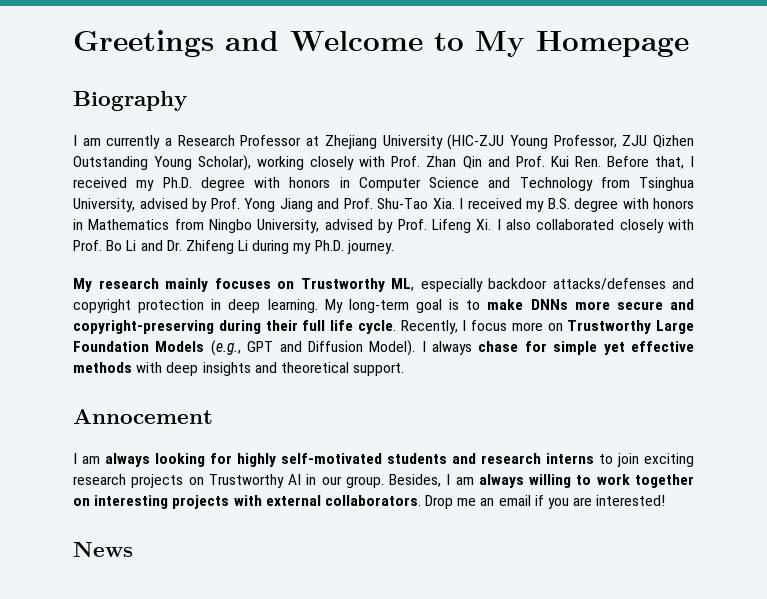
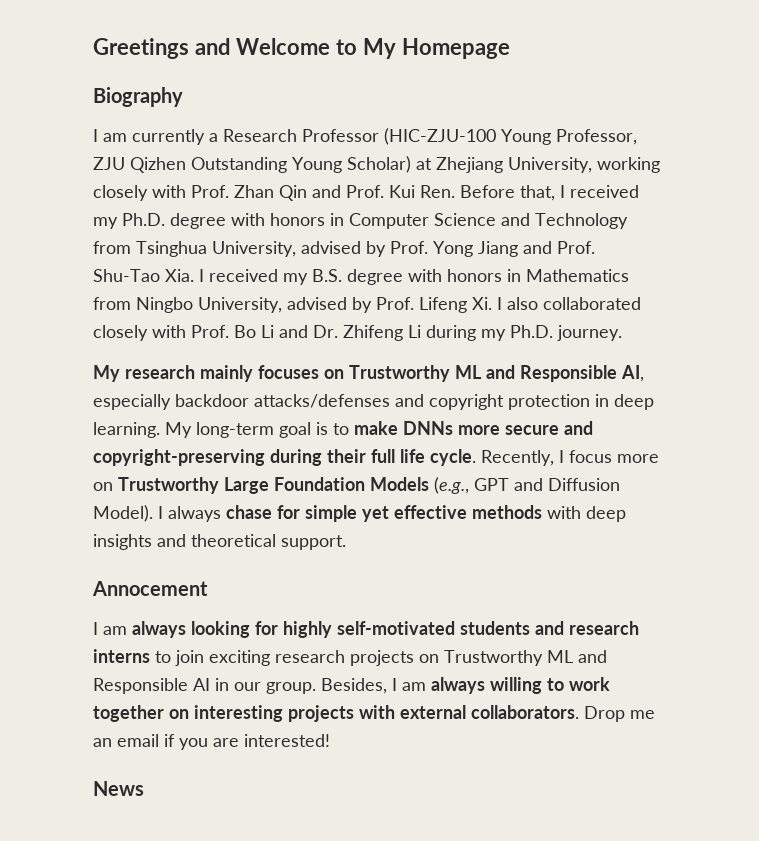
- I am currently a Research Professor at Zhejiang University (HIC-ZJU Young Professor, ZJU Qizhen Outstanding Young Scholar), working closely with Prof. Zhan Qin and Prof. Kui Ren. Before that, I received my Ph.D. degree with honors in Computer Science and Technology from Tsinghua University, advised by Prof. Yong Jiang and Prof. Shu-Tao Xia. I received my B.S. degree with honors in Mathematics from Ningbo University, advised by Prof. Lifeng Xi. I also collaborated closely with Prof. Bo Li and Dr. Zhifeng Li during my Ph.D. journey.
+ I am currently a Research Professor (HIC-ZJU-100 Young Professor, ZJU Qizhen Outstanding Young Scholar) at Zhejiang University, working closely with Prof. Zhan Qin and Prof. Kui Ren. Before that, I received my Ph.D. degree with honors in Computer Science and Technology from Tsinghua University, advised by Prof. Yong Jiang and Prof. Shu-Tao Xia. I received my B.S. degree with honors in Mathematics from Ningbo University, advised by Prof. Lifeng Xi. I also collaborated closely with Prof. Bo Li and Dr. Zhifeng Li during my Ph.D. journey.
- My research mainly focuses on Trustworthy ML, especially backdoor attacks/defenses and copyright protection in deep learning.
+ My research mainly focuses on Trustworthy ML and Responsible AI, especially backdoor attacks/defenses and copyright protection in deep learning.
- I am always looking for highly self-motivated students and research interns to join exciting research projects on Trustworthy AI in our group.
+ I am always looking for highly self-motivated students and research interns to join exciting research projects on Trustworthy ML and Responsible AI in our group.

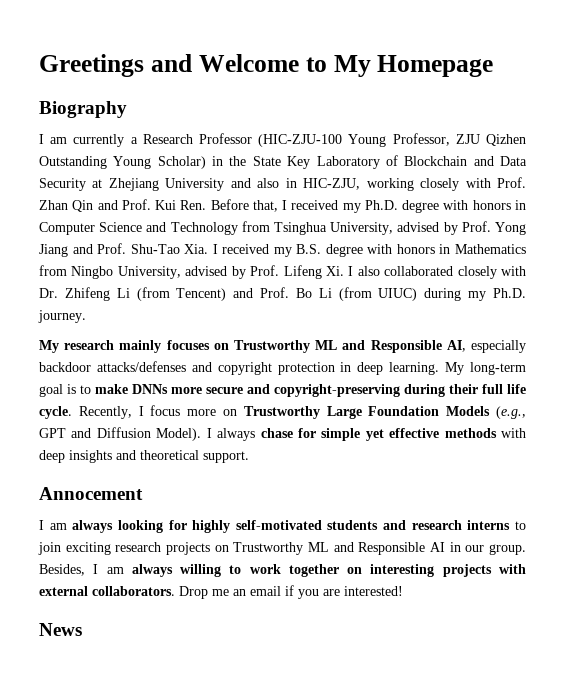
- I am currently a Research Professor (HIC-ZJU-100 Young Professor, ZJU Qizhen Outstanding Young Scholar) at Zhejiang University, working closely with Prof. Zhan Qin and Prof. Kui Ren. Before that, I received my Ph.D. degree with honors in Computer Science and Technology from Tsinghua University, advised by Prof. Yong Jiang and Prof. Shu-Tao Xia. I received my B.S. degree with honors in Mathematics from Ningbo University, advised by Prof. Lifeng Xi. I also collaborated closely with Prof. Bo Li and Dr. Zhifeng Li during my Ph.D. journey.
+ I am currently a Research Professor (HIC-ZJU-100 Young Professor, ZJU Qizhen Outstanding Young Scholar) in the State Key Laboratory of Blockchain and Data Security at Zhejiang University and also in HIC-ZJU, working closely with Prof. Zhan Qin and Prof. Kui Ren. Before that, I received my Ph.D. degree with honors in Computer Science and Technology from Tsinghua University, advised by Prof. Yong Jiang and Prof. Shu-Tao Xia. I received my B.S. degree with honors in Mathematics from Ningbo University, advised by Prof. Lifeng Xi. I also collaborated closely with Dr. Zhifeng Li (from Tencent) and Prof. Bo Li (from UIUC) during my Ph.D. journey.

